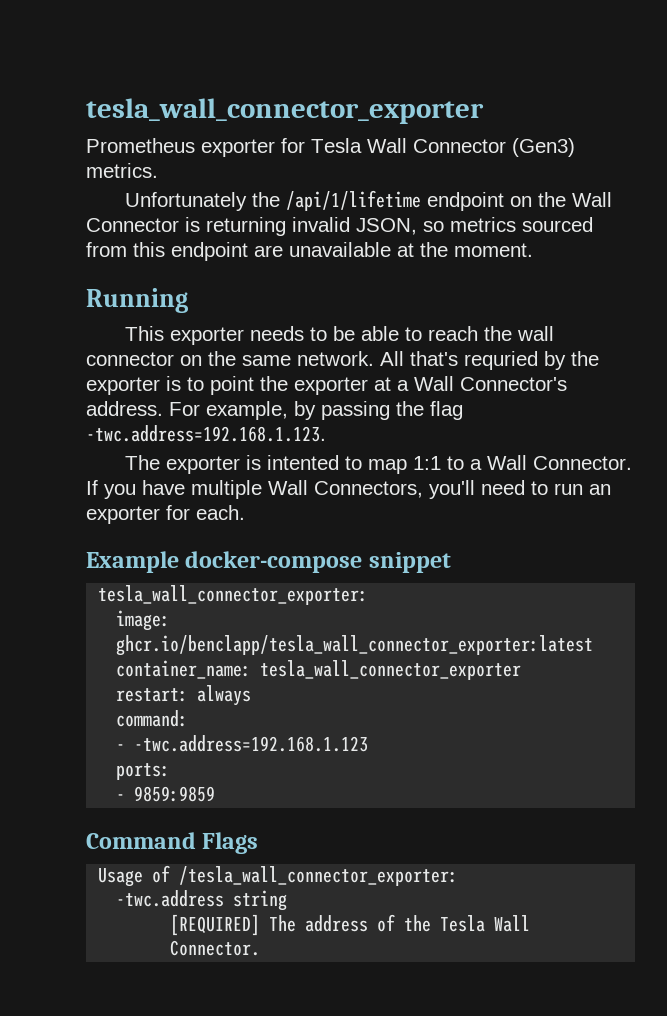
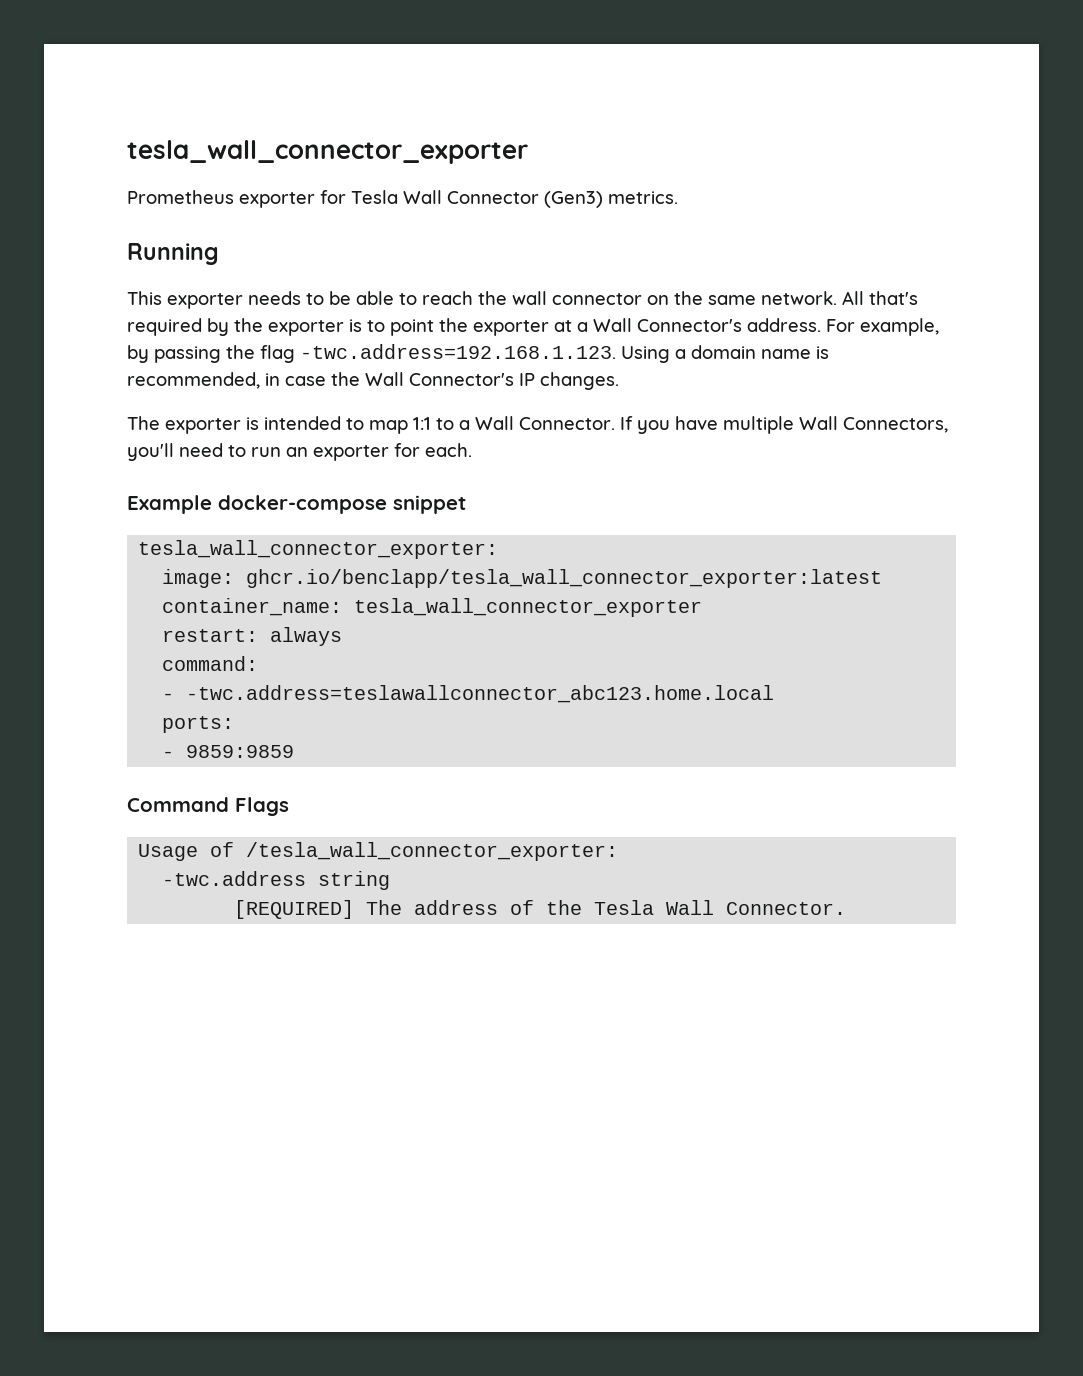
- Unfortunately the /api/1/lifetime endpoint on the Wall Connector is returning invalid JSON, so metrics sourced from this endpoint are unavailable at the moment.
- All that's requried by the exporter is to point the exporter at a Wall Connector's address.
+ All that's required by the exporter is to point the exporter at a Wall Connector's address.
- For example, by passing the flag -twc.address=192.168.1.123.
+ For example, by passing the flag -twc.address=192.168.1.123. Using a domain name is recommended, in case the Wall Connector's IP changes.
- The exporter is intented to map 1:1 to a Wall Connector.
+ The exporter is intended to map 1:1 to a Wall Connector.
- - -twc.address=192.168.1.123
+ - -twc.address=teslawallconnector_abc123.home.local

